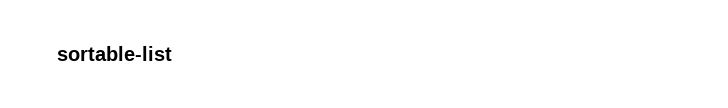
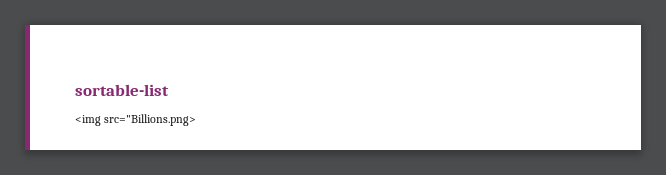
+ <img src="Billions.png>

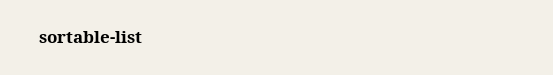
- <img src="Billions.png>

